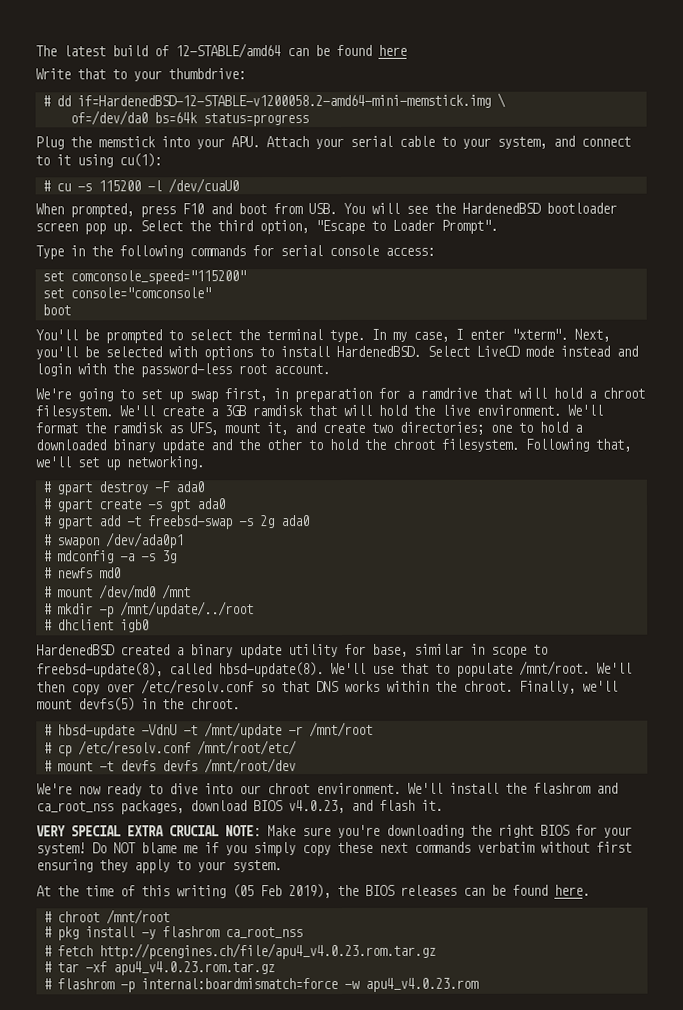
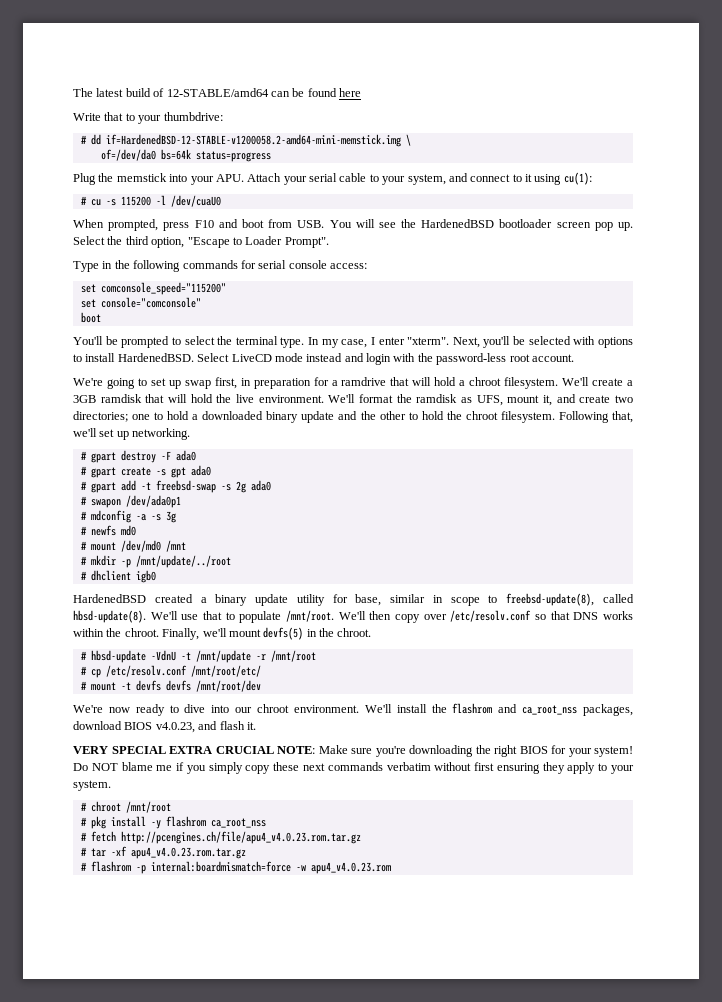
- At the time of this writing (05 Feb 2019), the BIOS releases can be found here.

